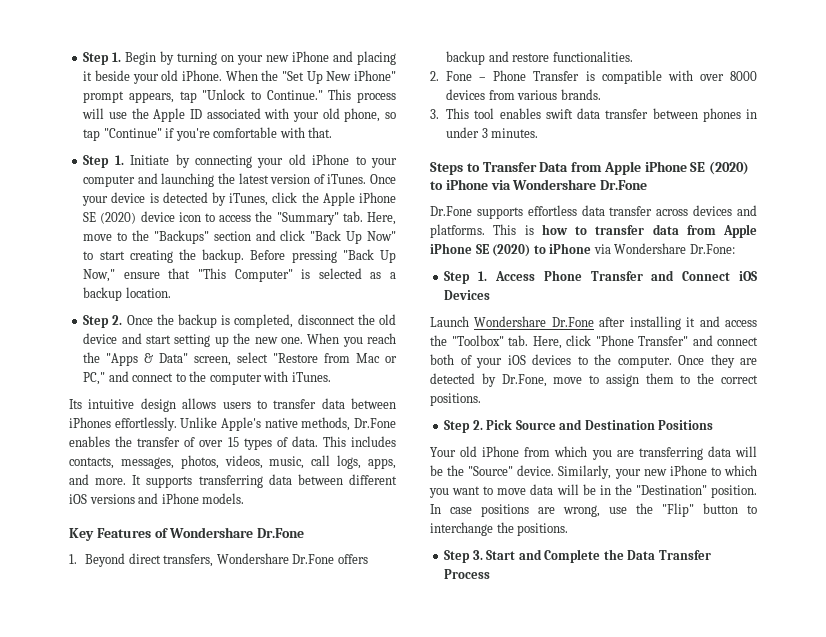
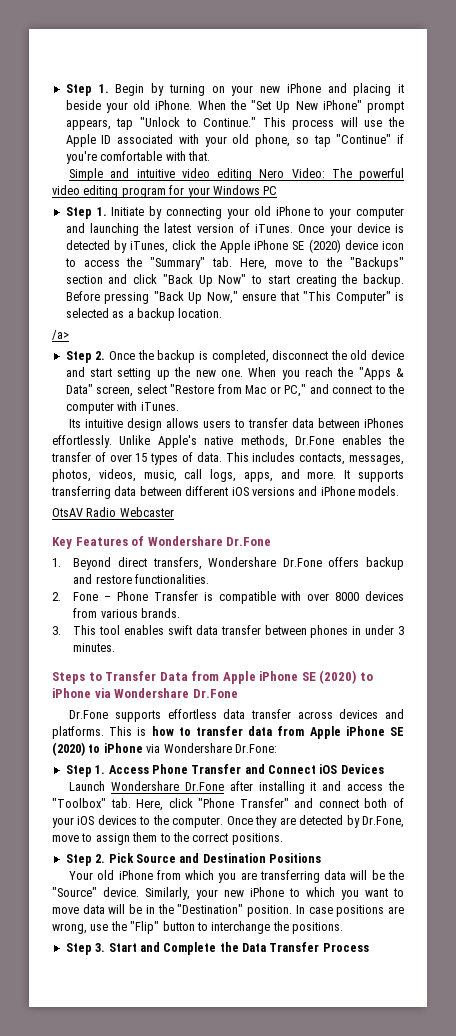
+ Simple and intuitive video editing Nero Video: The powerful video editing program for your Windows PC
+ /a>
+ OtsAV Radio Webcaster

